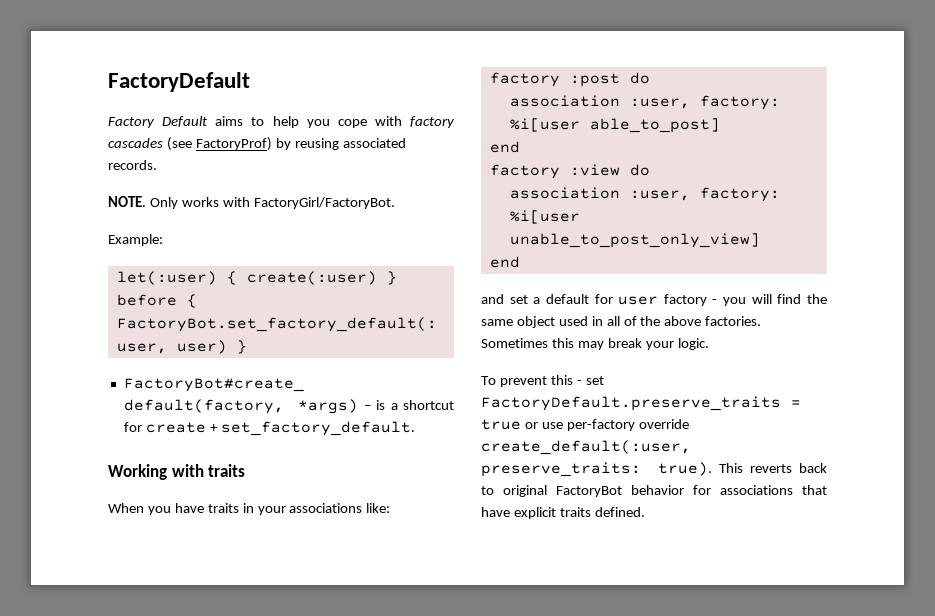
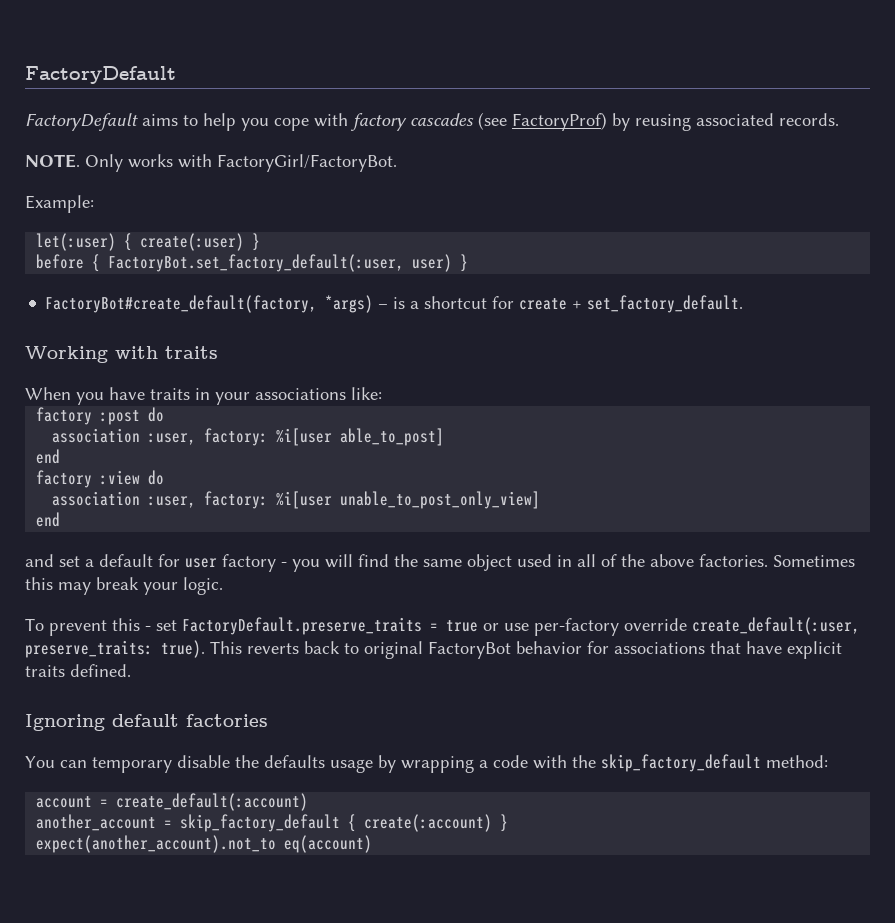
- Factory Default aims to help you cope with factory cascades (see FactoryProf) by reusing associated records.
+ FactoryDefault aims to help you cope with factory cascades (see FactoryProf) by reusing associated records.
+ Ignoring default factories
+ You can temporary disable the defaults usage by wrapping a code with the skip_factory_default method:
+ account = create_default(:account)
+ another_account = skip_factory_default { create(:account) }
+ expect(another_account).not_to eq(account)

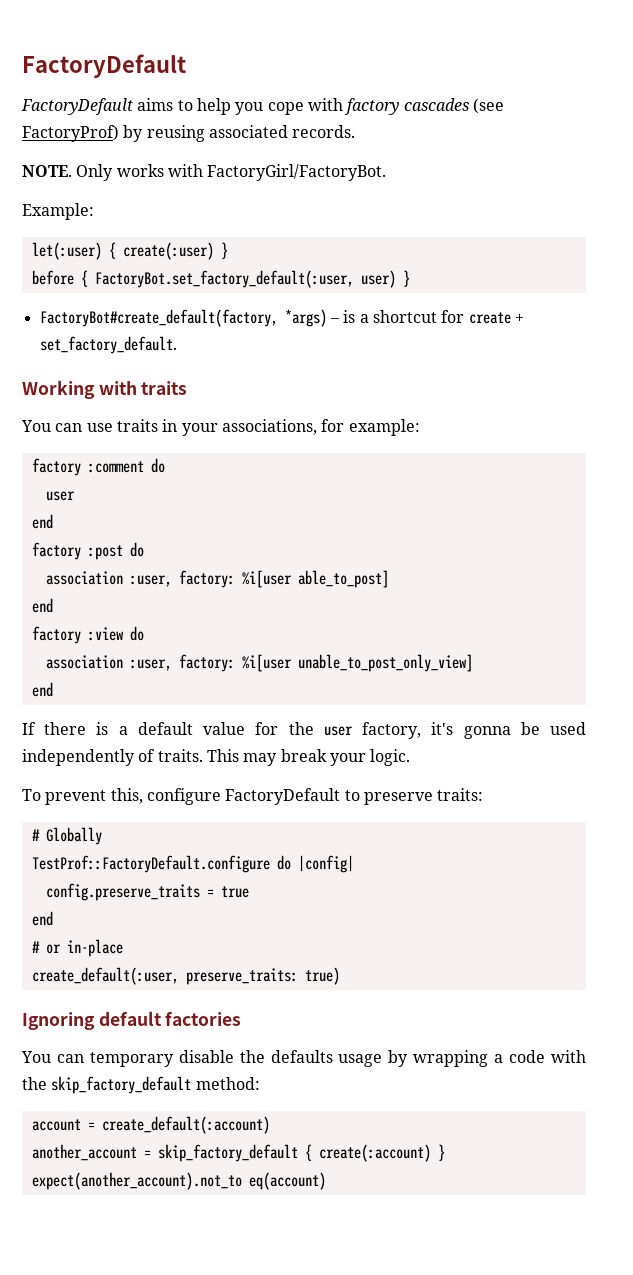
- When you have traits in your associations like:
+ You can use traits in your associations, for example:
+ factory :comment do
+ user
+ end
- and set a default for user factory - you will find the same object used in all of the above factories. Sometimes this may break your logic.
+ If there is a default value for the user factory, it's gonna be used independently of traits. This may break your logic.
- To prevent this - set FactoryDefault.preserve_traits = true or use per-factory override create_default(:user, preserve_traits: true). This reverts back to original FactoryBot behavior for associations that have explicit traits defined.
+ To prevent this, configure FactoryDefault to preserve traits:
+ # Globally
+ TestProf::FactoryDefault.configure do |config|
+ config.preserve_traits = true
+ end
+ # or in-place
+ create_default(:user, preserve_traits: true)

